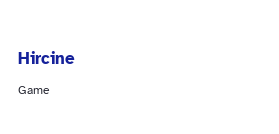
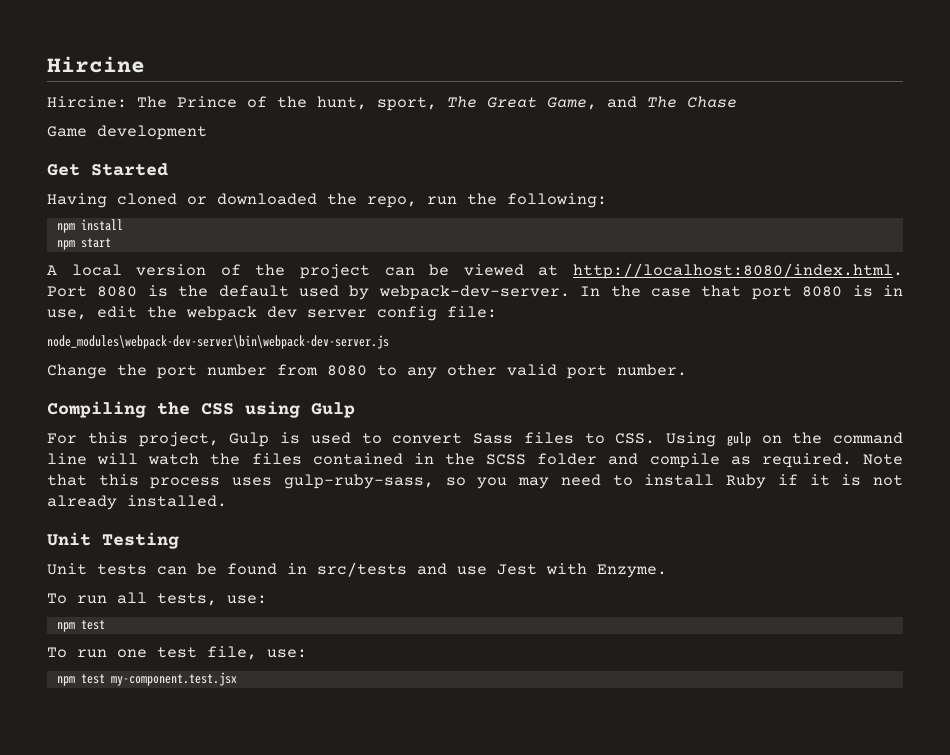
- Game
+ Hircine: The Prince of the hunt, sport, The Great Game, and The Chase
+ Game development
+ Get Started
+ Having cloned or downloaded the repo, run the following:
+ npm install
+ npm start
+ A local version of the project can be viewed at http://localhost:8080/index.html. Port 8080 is the default used by webpack-dev-server. In the case that port 8080 is in use, edit the webpack dev server config file:
+ node_modules\webpack-dev-server\bin\webpack-dev-server.js
+ Change the port number from 8080 to any other valid port number.
+ Compiling the CSS using Gulp
+ For this project, Gulp is used to convert Sass files to CSS. Using gulp on the command line will watch the files contained in the SCSS folder and compile as required. Note that this process uses gulp-ruby-sass, so you may need to install Ruby if it is not already installed.
+ Unit Testing
+ Unit tests can be found in src/tests and use Jest with Enzyme.
+ To run all tests, use:
+ npm test
+ To run one test file, use:
+ npm test my-component.test.jsx

